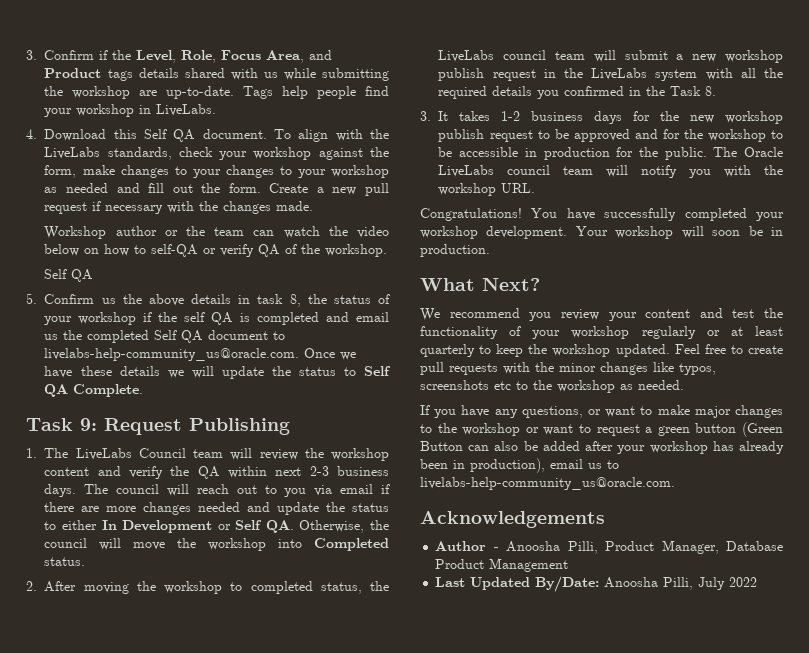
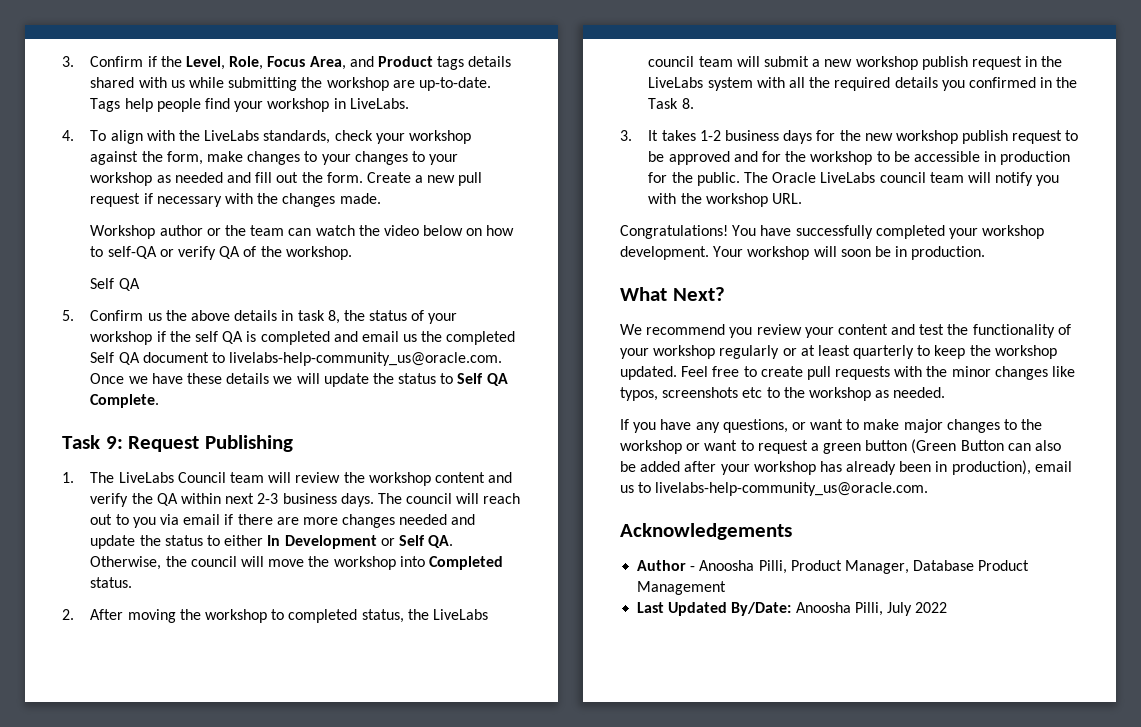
- 4. Download this Self QA document. To align with the LiveLabs standards, check your workshop against the form, make changes to your changes to your workshop as needed and fill out the form.
+ 4. To align with the LiveLabs standards, check your workshop against the form, make changes to your changes to your workshop as needed and fill out the form.

